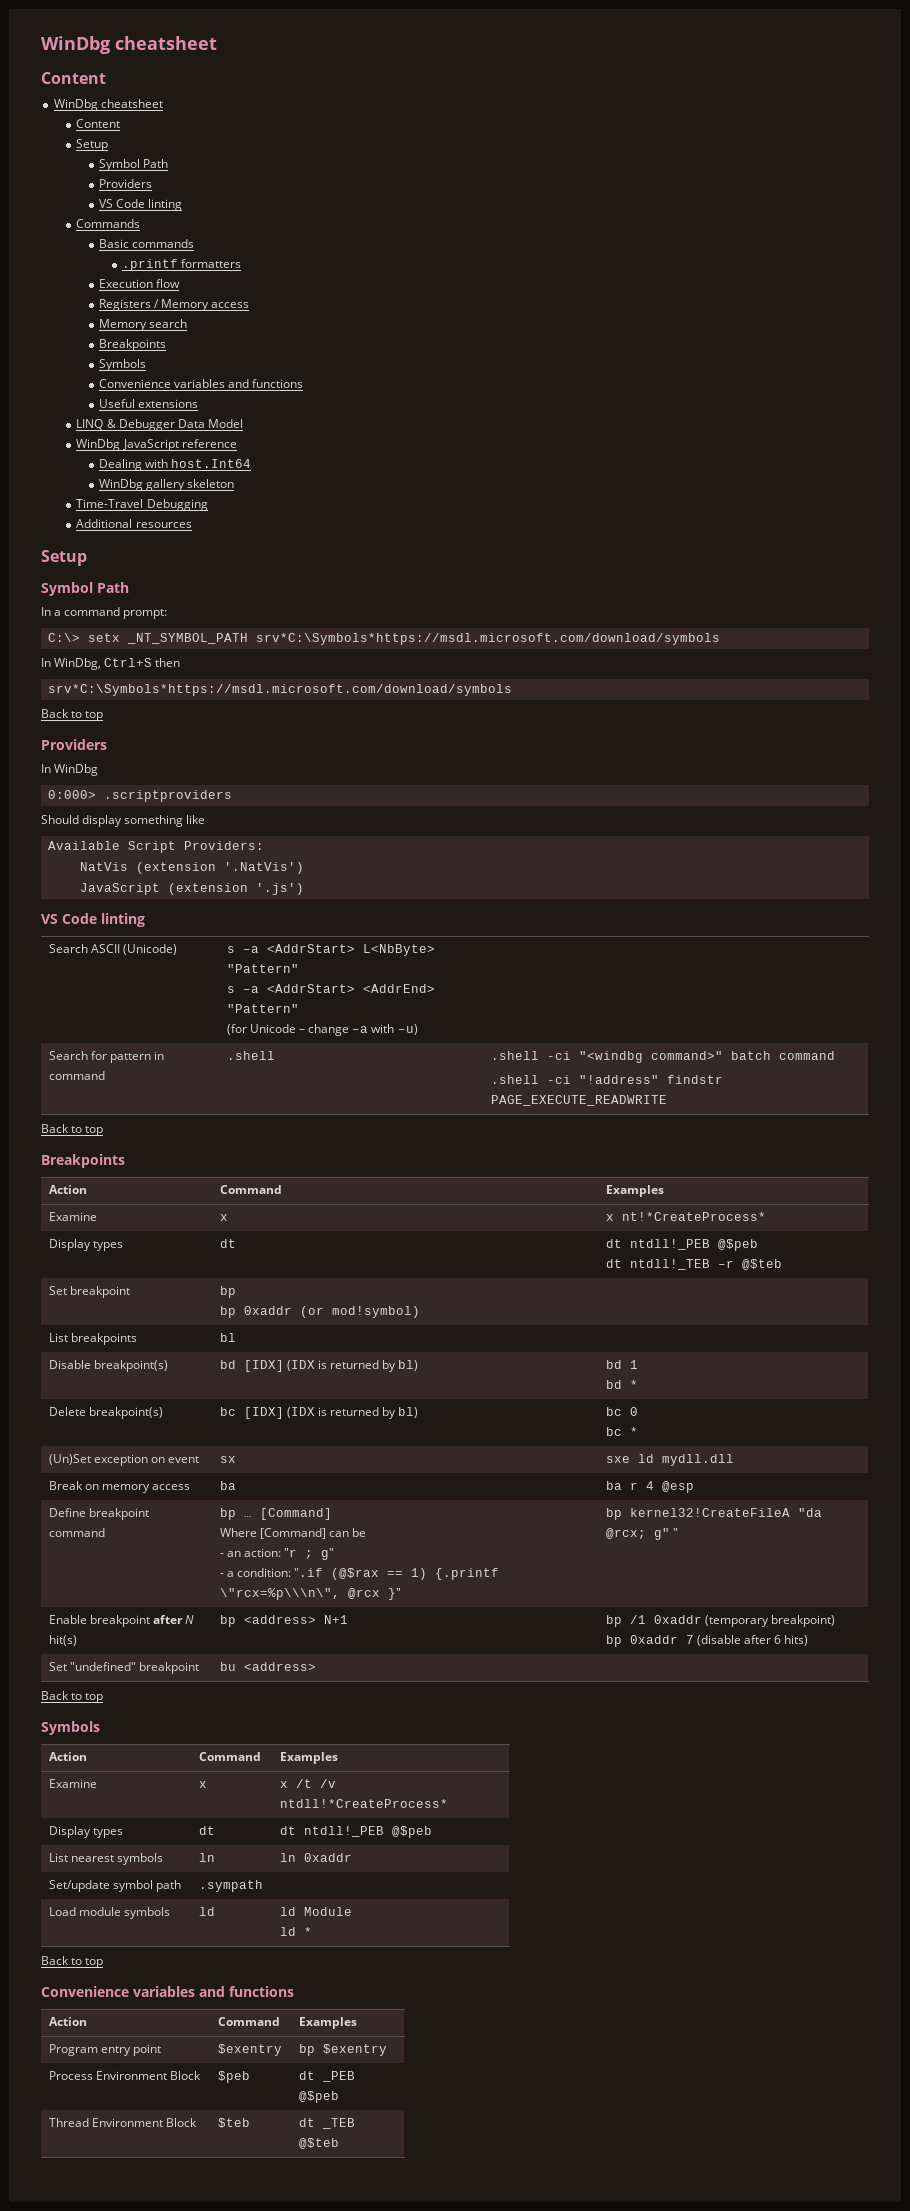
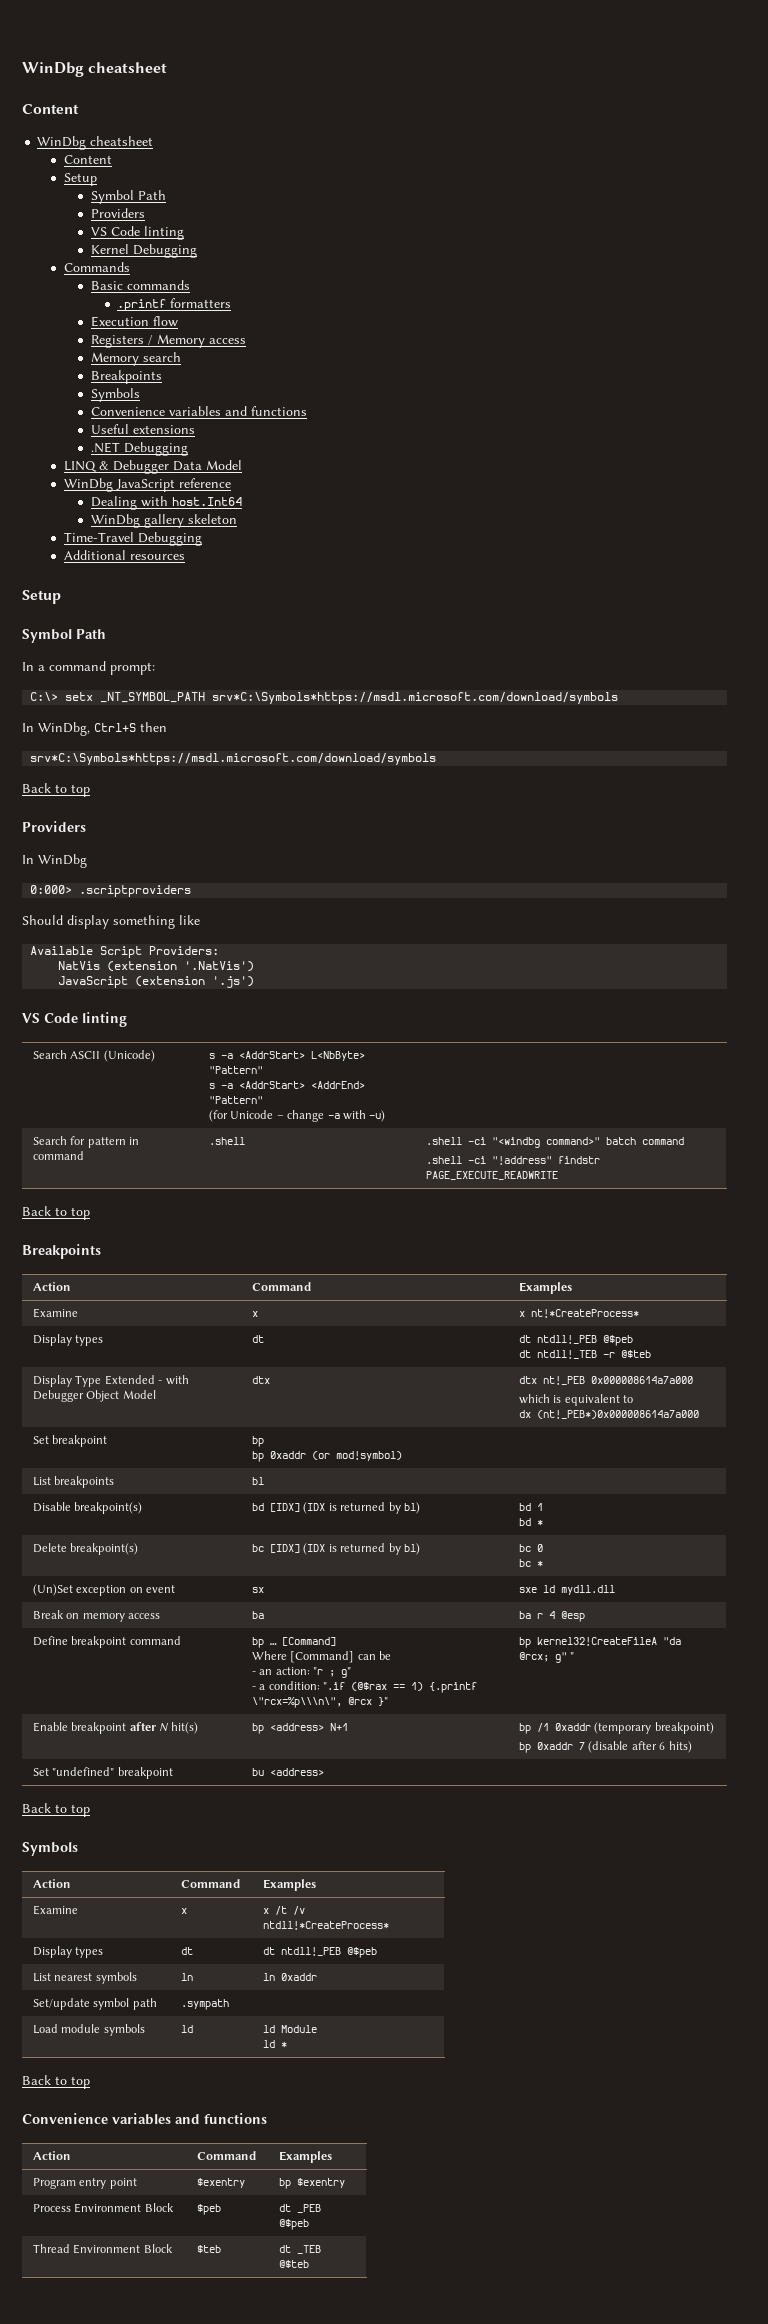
+ Kernel Debugging
+ .NET Debugging
+ Display Type Extended - with Debugger Object Model | dtx | dtx nt!_PEB 0x000008614a7a000
+ which is equivalent to
+ dx (nt!_PEB*)0x000008614a7a000

